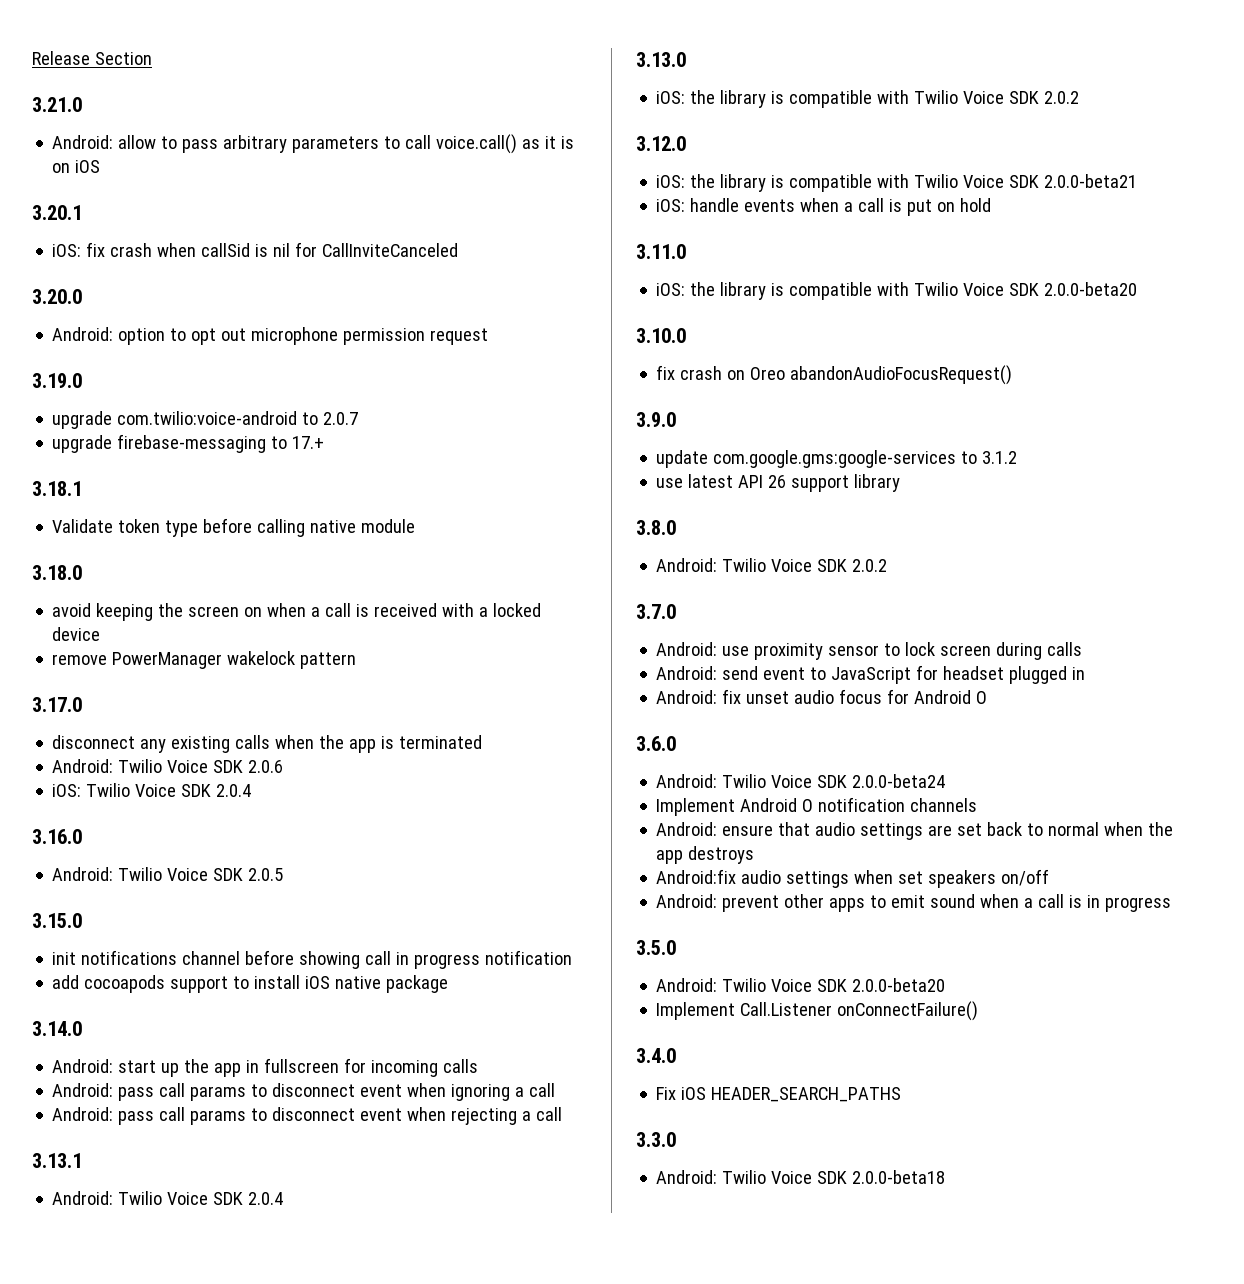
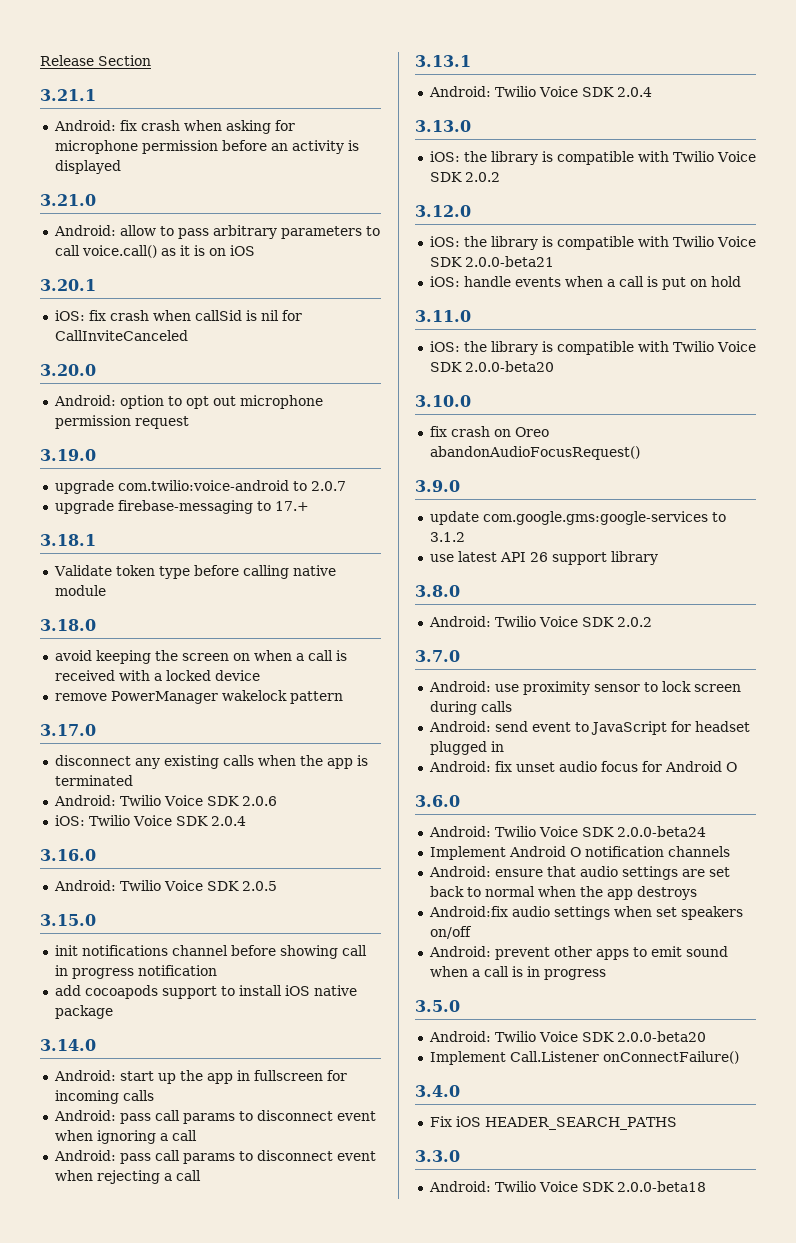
+ 3.21.1
+ Android: fix crash when asking for microphone permission before an activity is displayed

